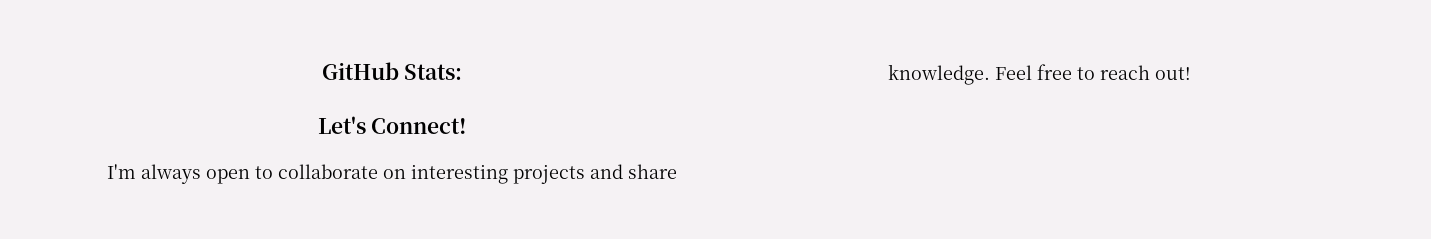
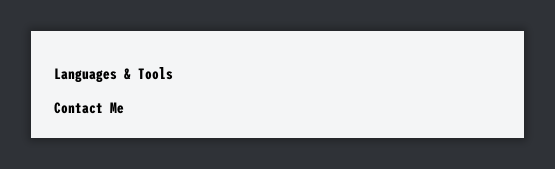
- GitHub Stats:
- Let's Connect!
- I'm always open to collaborate on interesting projects and share knowledge. Feel free to reach out!
+ Languages & Tools
+ Contact Me

